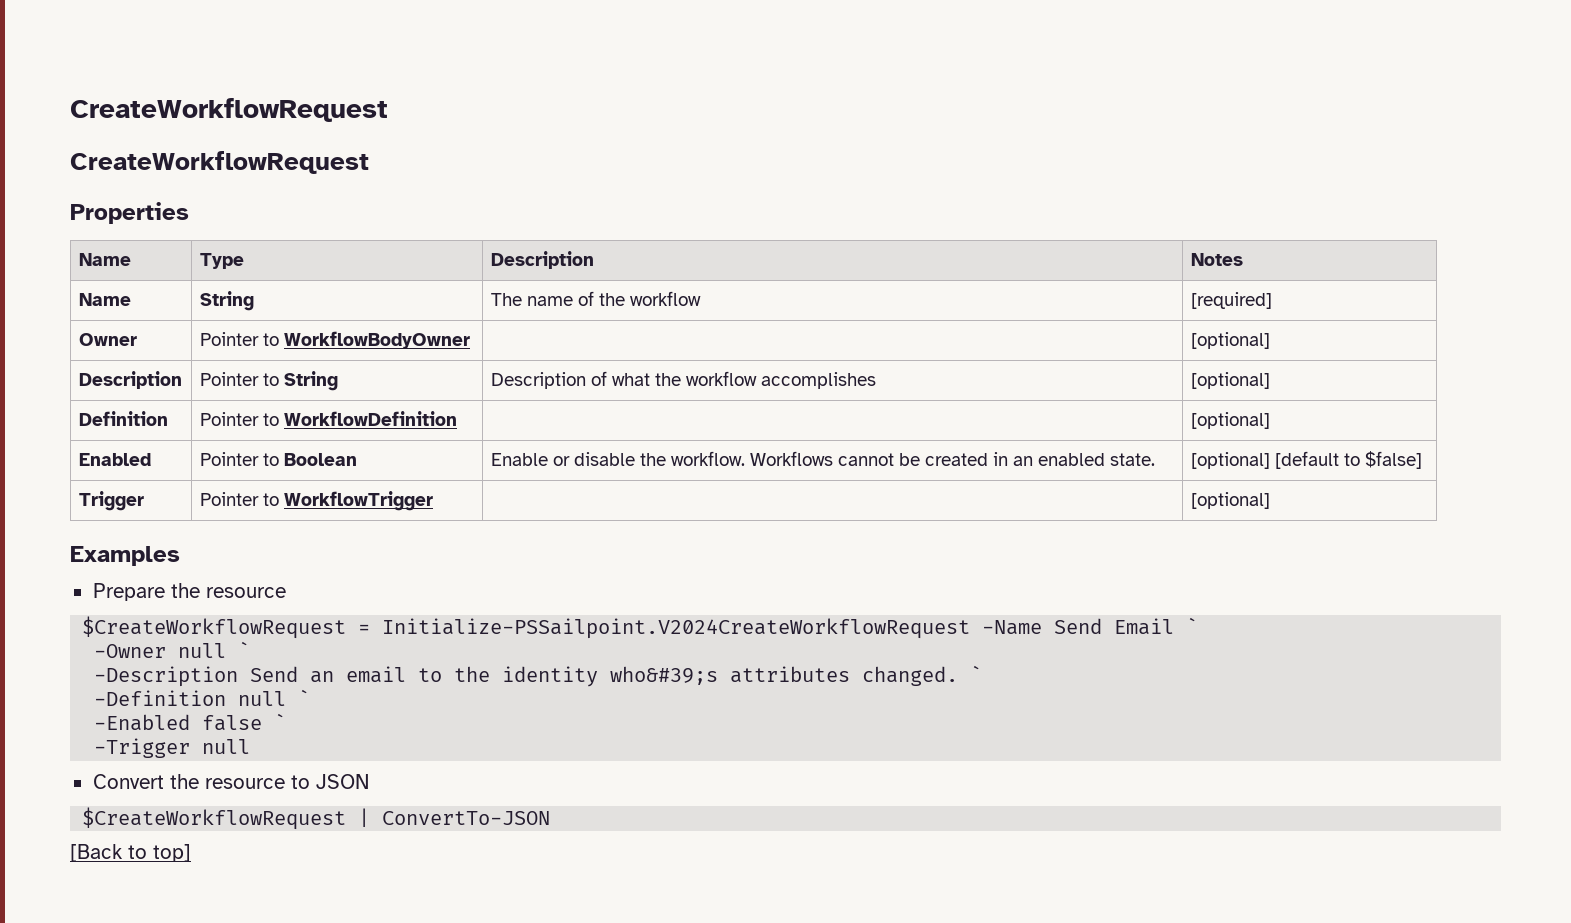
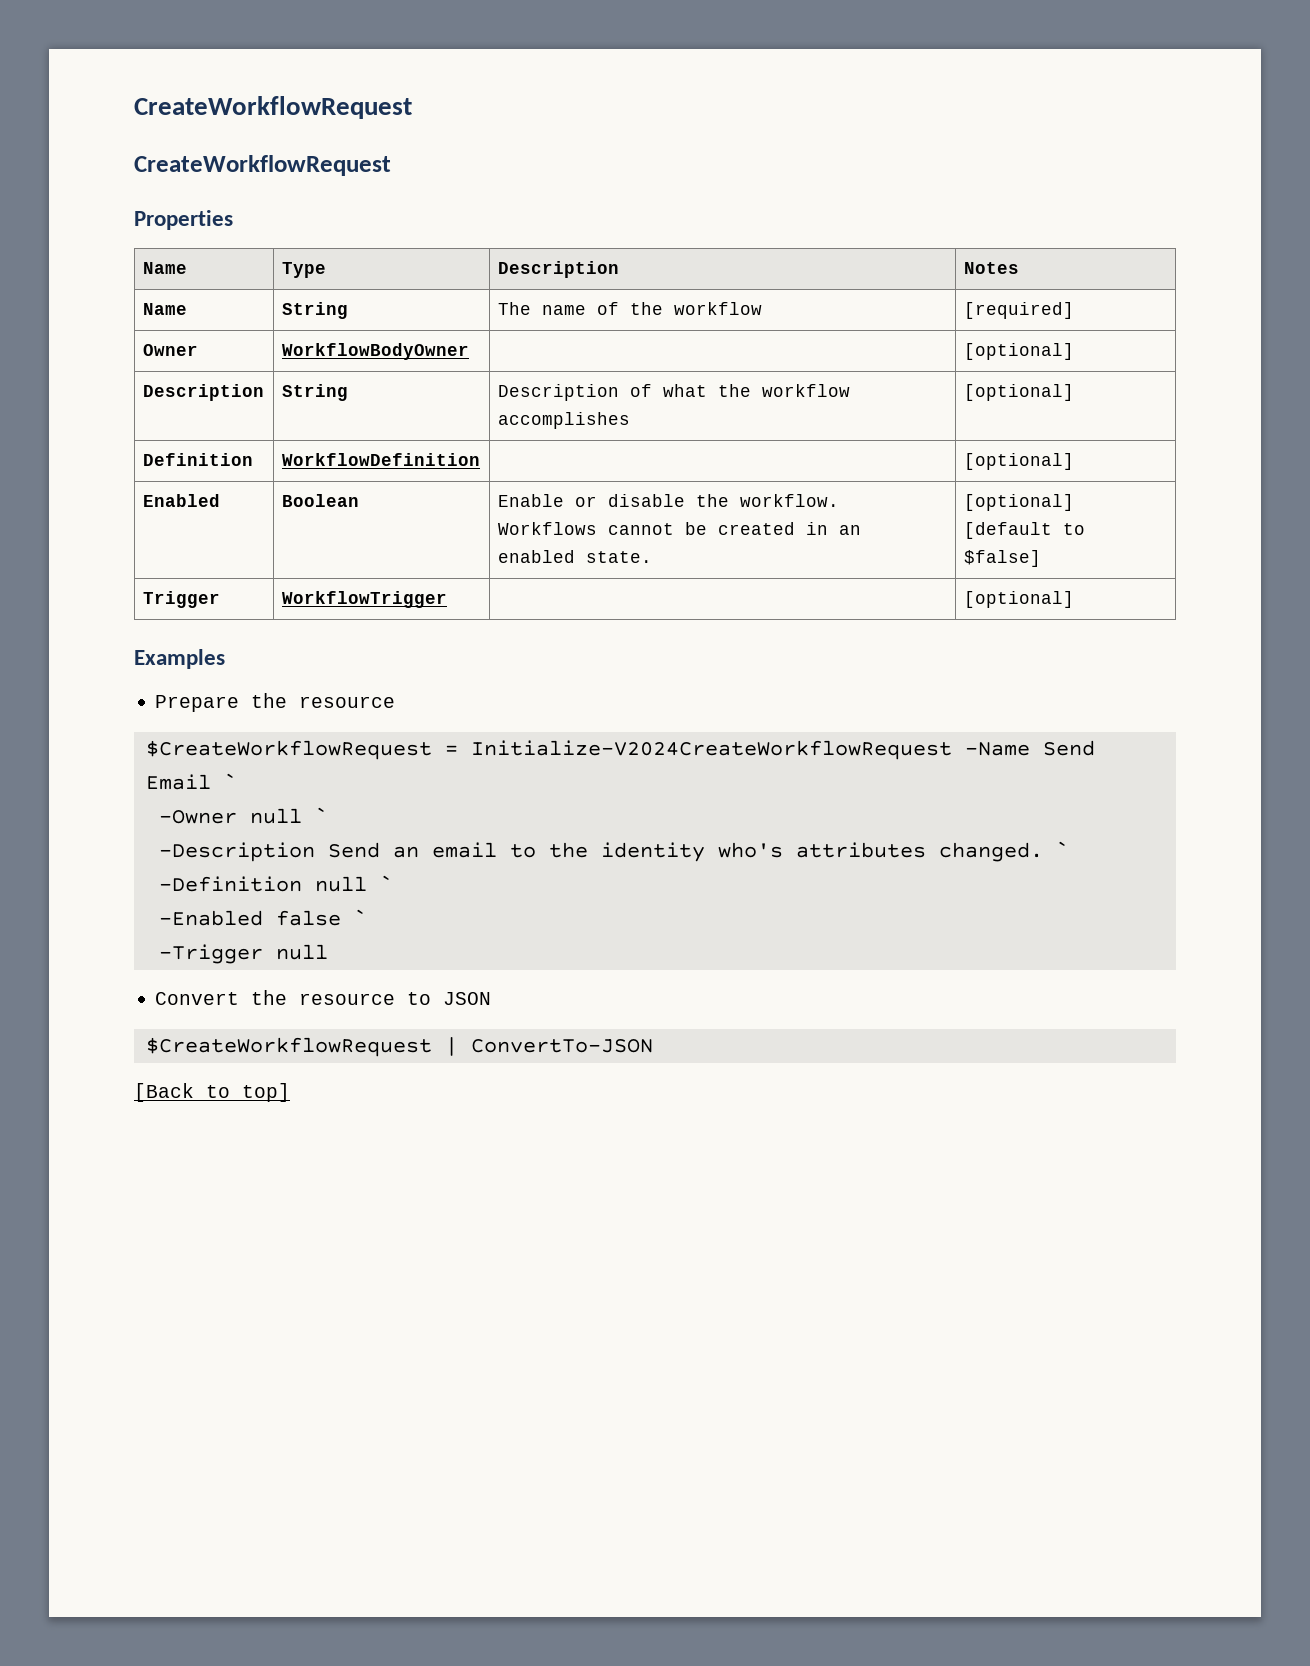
- Owner | Pointer to WorkflowBodyOwner | | [optional]
+ Owner | WorkflowBodyOwner | | [optional]
- Description | Pointer to String | Description of what the workflow accomplishes | [optional]
+ Description | String | Description of what the workflow accomplishes | [optional]
- Definition | Pointer to WorkflowDefinition | | [optional]
+ Definition | WorkflowDefinition | | [optional]
- Enabled | Pointer to Boolean | Enable or disable the workflow. Workflows cannot be created in an enabled state. | [optional] [default to $false]
+ Enabled | Boolean | Enable or disable the workflow. Workflows cannot be created in an enabled state. | [optional] [default to $false]
- Trigger | Pointer to WorkflowTrigger | | [optional]
+ Trigger | WorkflowTrigger | | [optional]
- $CreateWorkflowRequest = Initialize-PSSailpoint.V2024CreateWorkflowRequest -Name Send Email `
+ $CreateWorkflowRequest = Initialize-V2024CreateWorkflowRequest -Name Send Email `
- -Description Send an email to the identity who&#39;s attributes changed.
+ -Description Send an email to the identity who's attributes changed.

